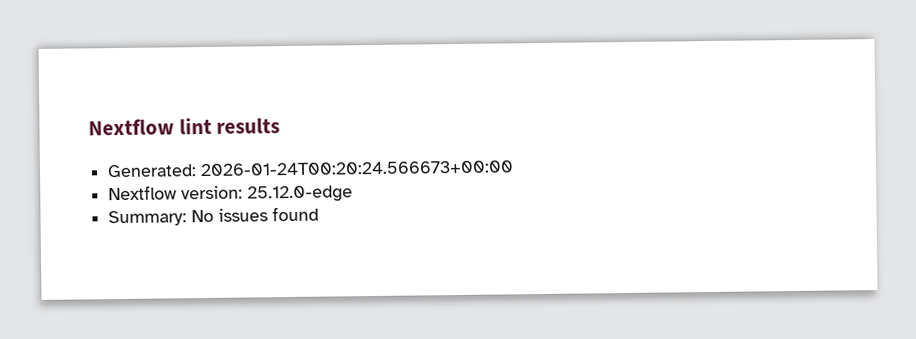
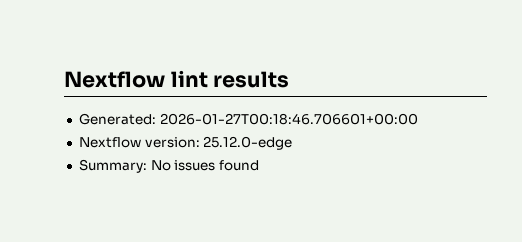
- Generated: 2026-01-24T00:20:24.566673+00:00
+ Generated: 2026-01-27T00:18:46.706601+00:00

